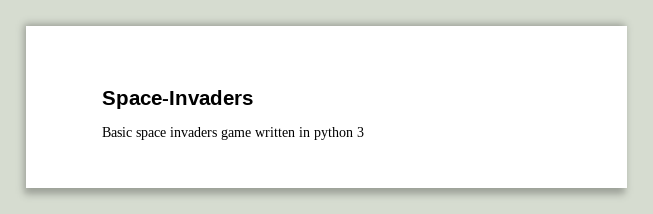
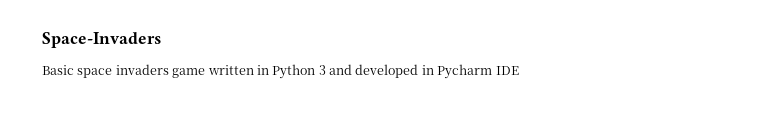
- Basic space invaders game written in python 3
+ Basic space invaders game written in Python 3 and developed in Pycharm IDE

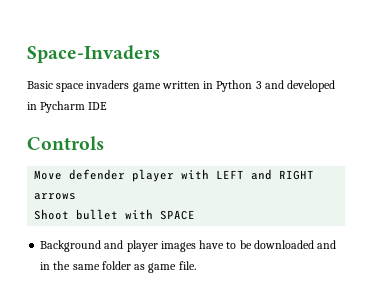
+ Controls
+ Move defender player with LEFT and RIGHT arrows
+ Shoot bullet with SPACE
+ Background and player images have to be downloaded and in the same folder as game file.

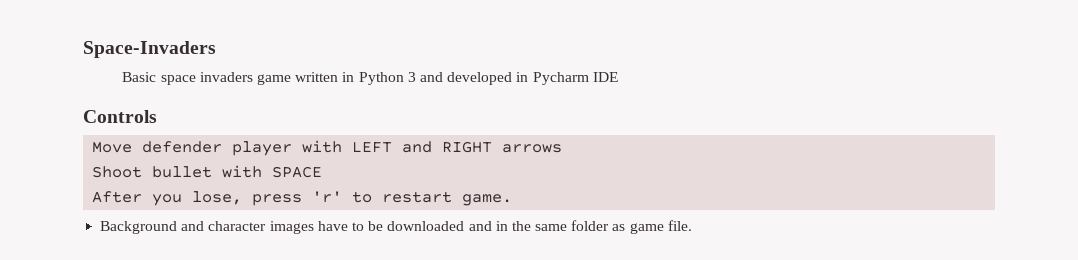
+ After you lose, press 'r' to restart game.
- Background and player images have to be downloaded and in the same folder as game file.
+ Background and character images have to be downloaded and in the same folder as game file.

